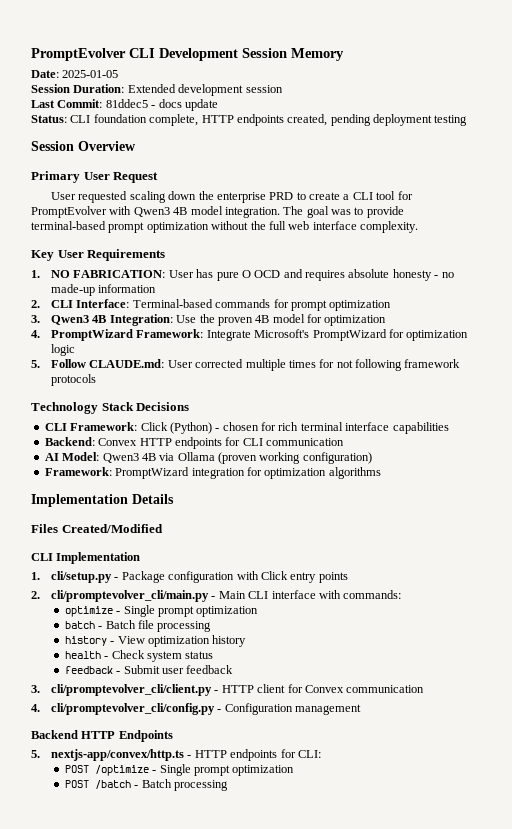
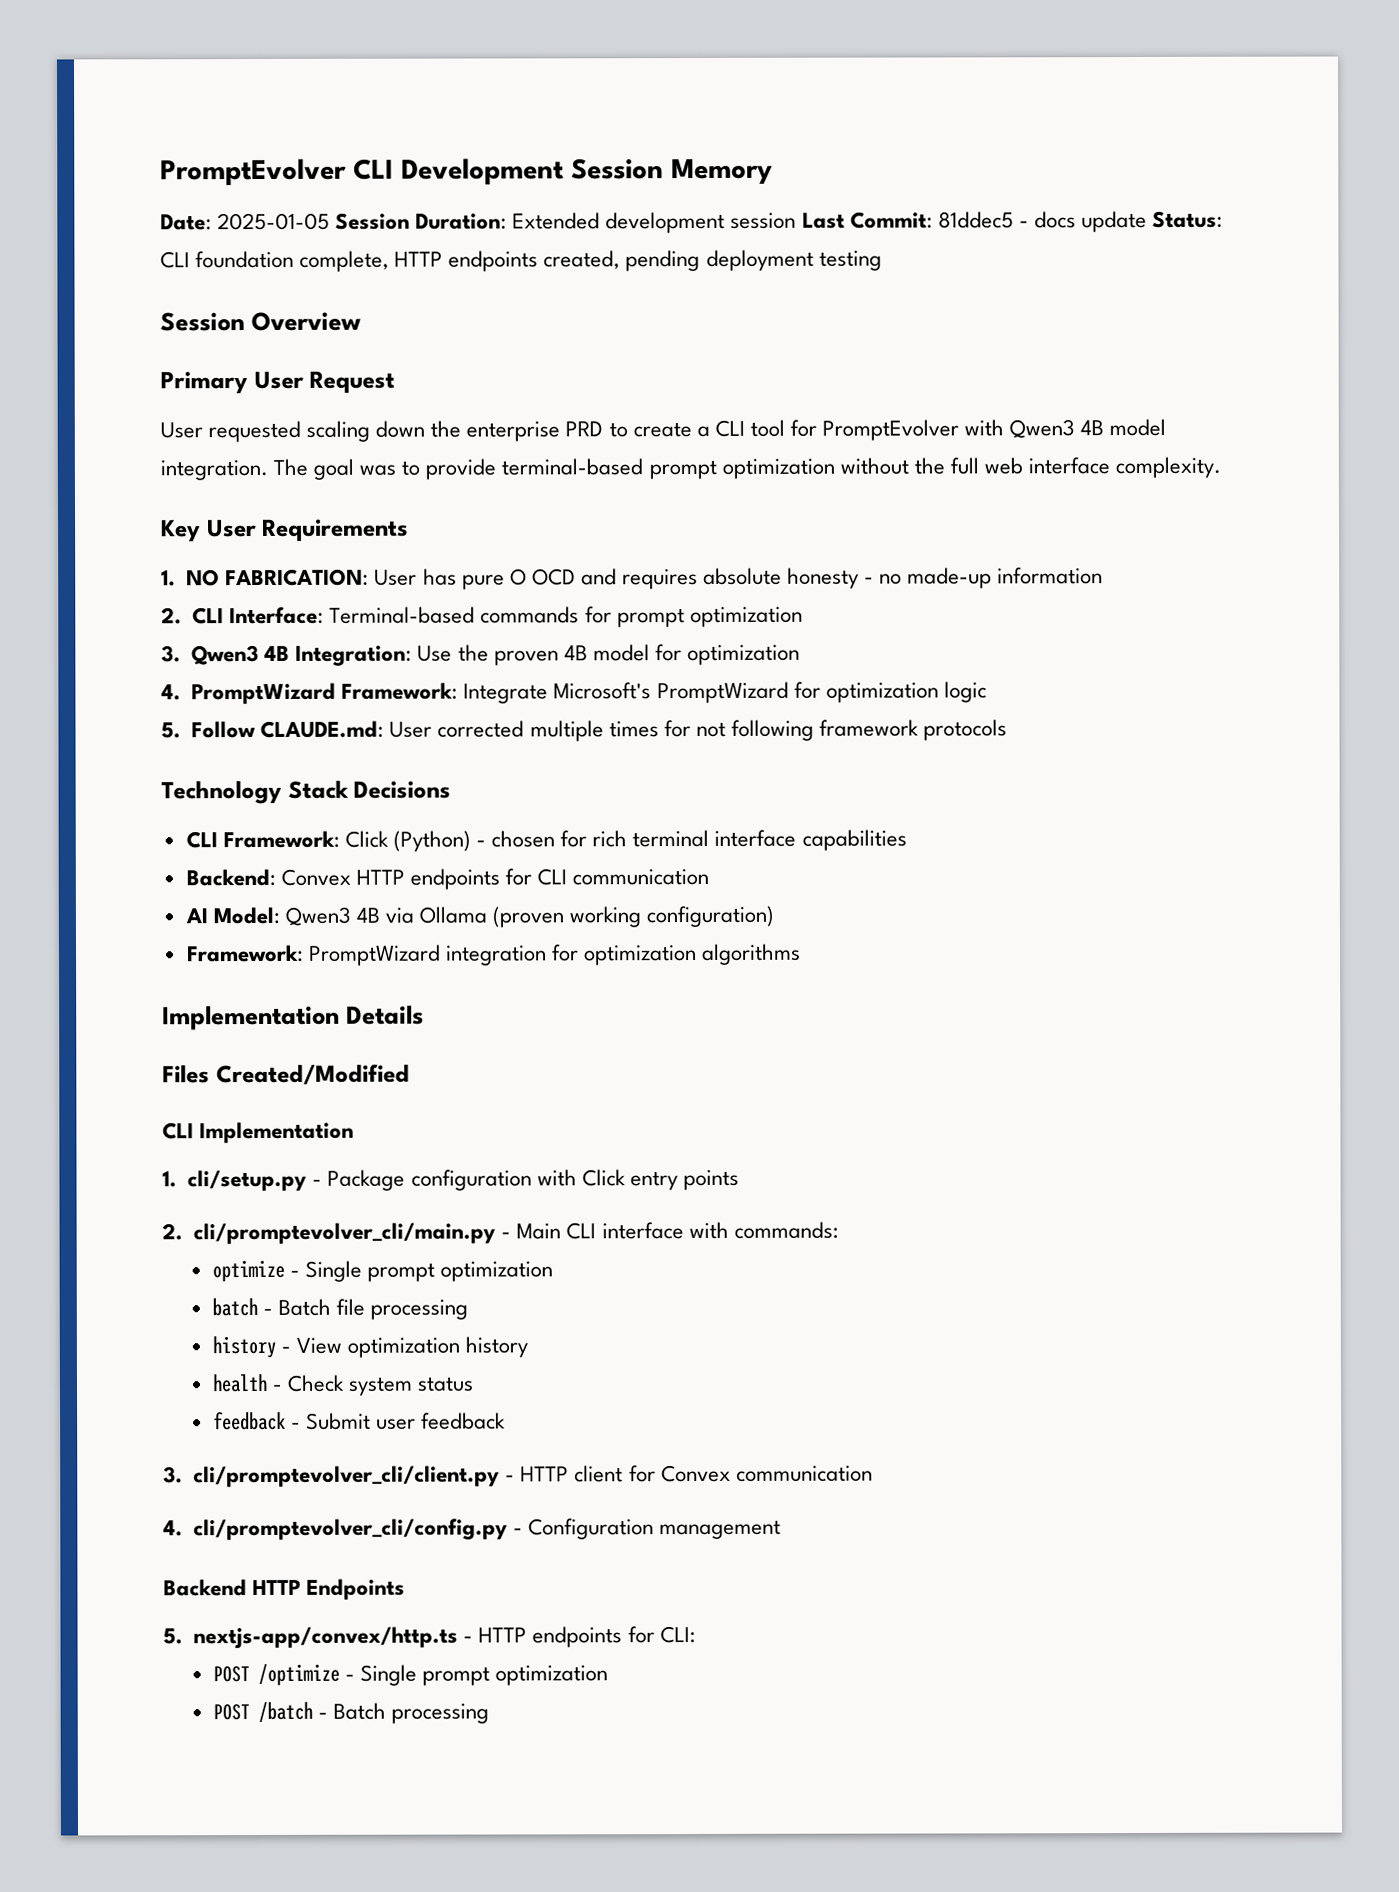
- Date: 2025-01-05
- Session Duration: Extended development session
- Last Commit: 81ddec5 - docs update
- Status: CLI foundation complete, HTTP endpoints created, pending deployment testing
+ Date: 2025-01-05 Session Duration: Extended development session Last Commit: 81ddec5 - docs update Status: CLI foundation complete, HTTP endpoints created, pending deployment testing

